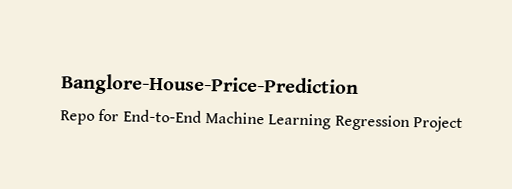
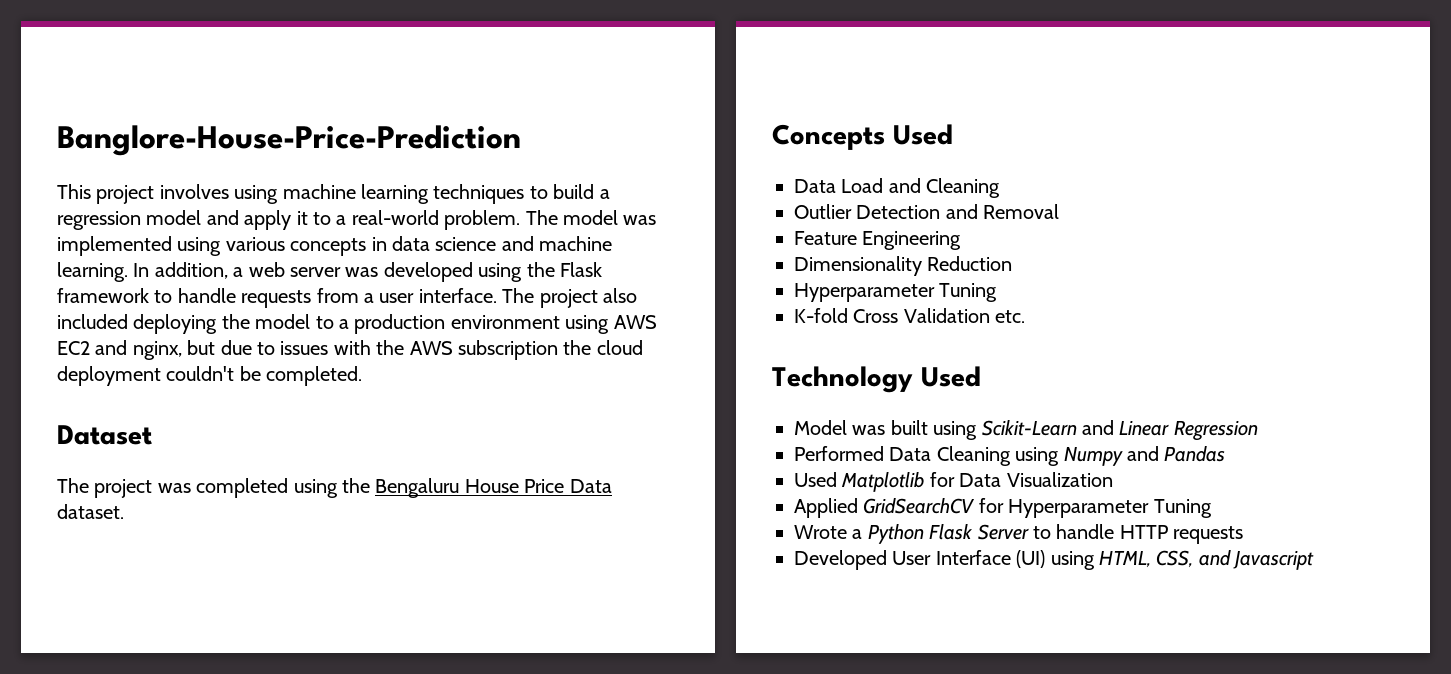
- Repo for End-to-End Machine Learning Regression Project
+ This project involves using machine learning techniques to build a regression model and apply it to a real-world problem. The model was implemented using various concepts in data science and machine learning. In addition, a web server was developed using the Flask framework to handle requests from a user interface. The project also included deploying the model to a production environment using AWS EC2 and nginx, but due to issues with the AWS subscription the cloud deployment couldn't be completed.
+ Dataset
+ The project was completed using the Bengaluru House Price Data dataset.
+ Concepts Used
+ Data Load and Cleaning
+ Outlier Detection and Removal
+ Feature Engineering
+ Dimensionality Reduction
+ Hyperparameter Tuning
+ K-fold Cross Validation etc.
+ Technology Used
+ Model was built using Scikit-Learn and Linear Regression
+ Performed Data Cleaning using Numpy and Pandas
+ Used Matplotlib for Data Visualization
+ Applied GridSearchCV for Hyperparameter Tuning
+ Wrote a Python Flask Server to handle HTTP requests
+ Developed User Interface (UI) using HTML, CSS, and Javascript

